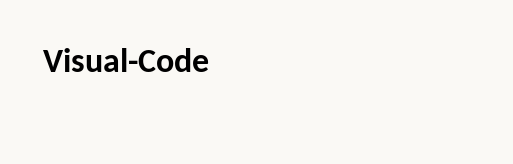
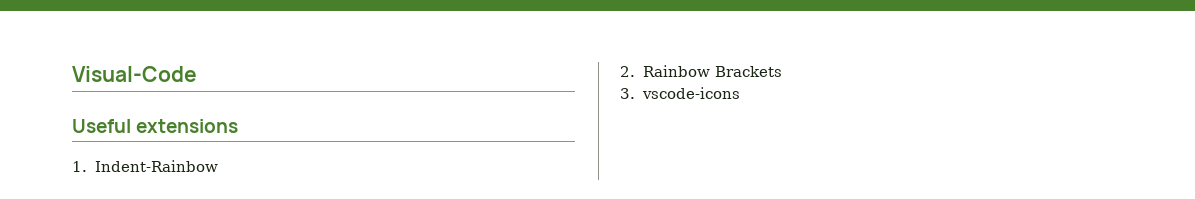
+ Useful extensions
+ 1. Indent-Rainbow
+ 2. Rainbow Brackets
+ 3. vscode-icons

